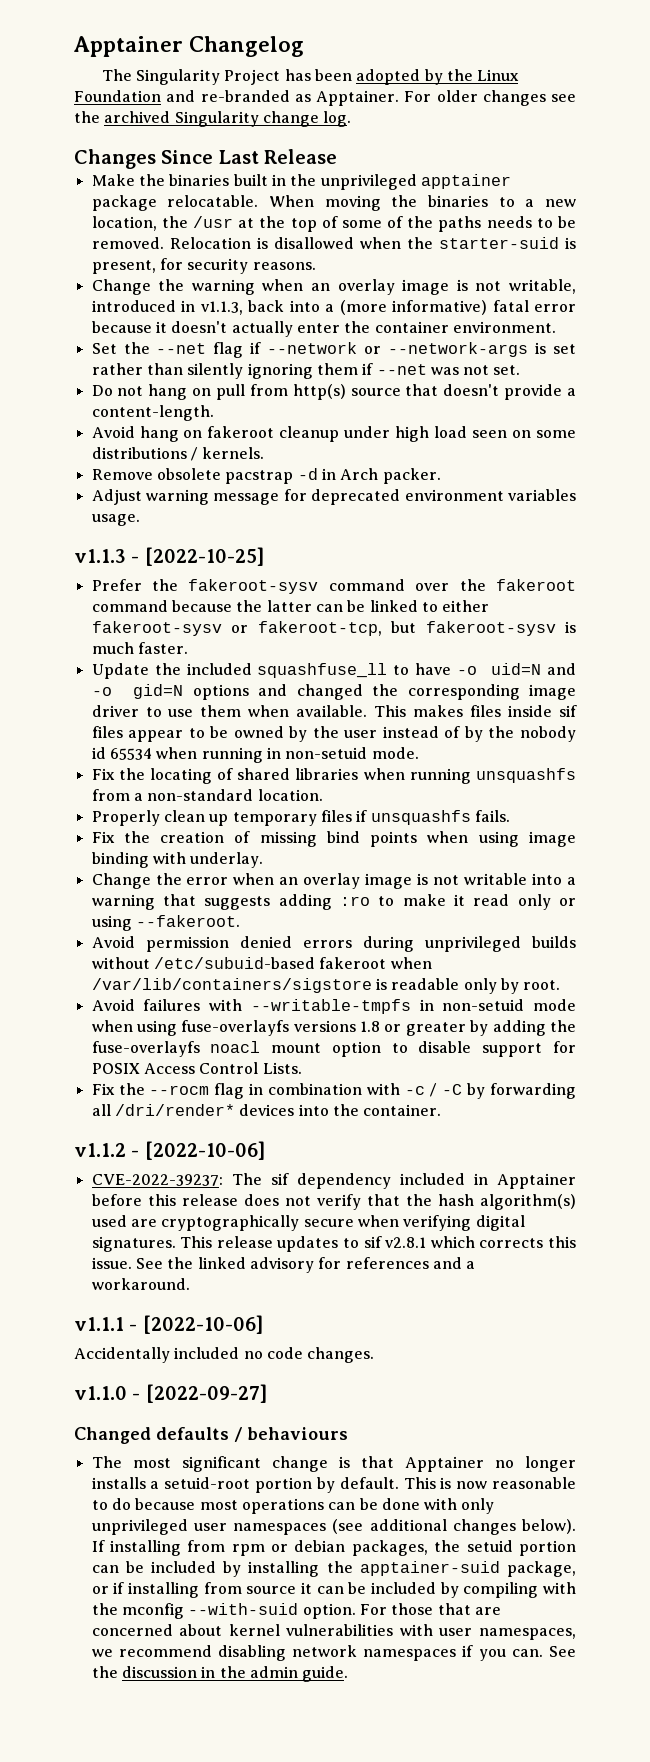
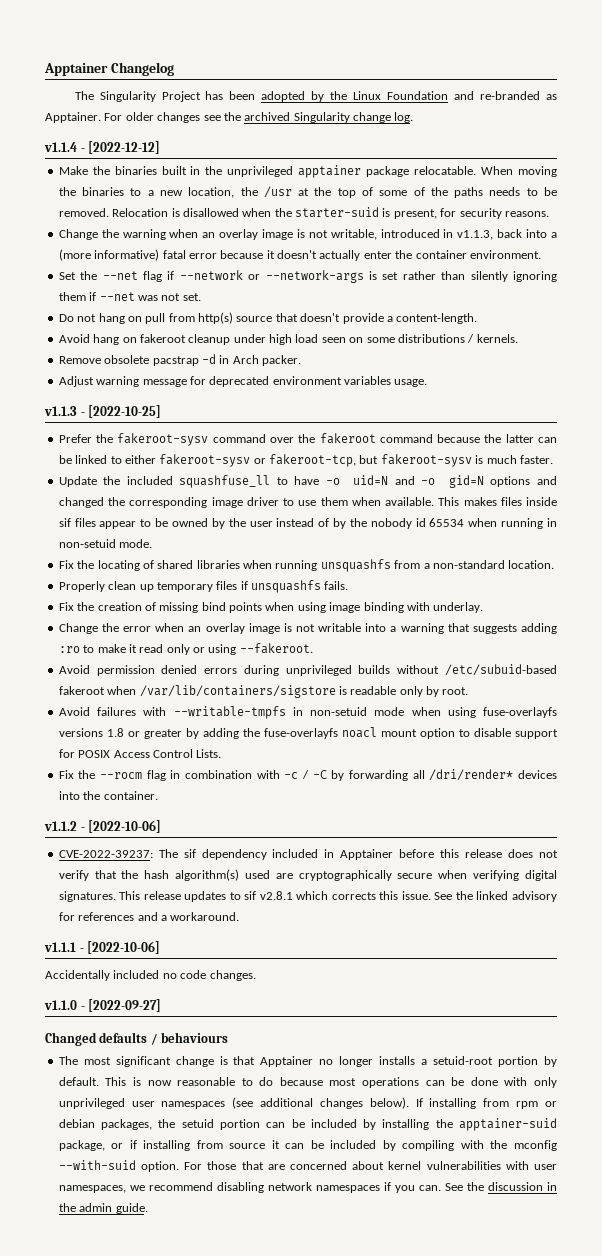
- Changes Since Last Release
+ v1.1.4 - [2022-12-12]

